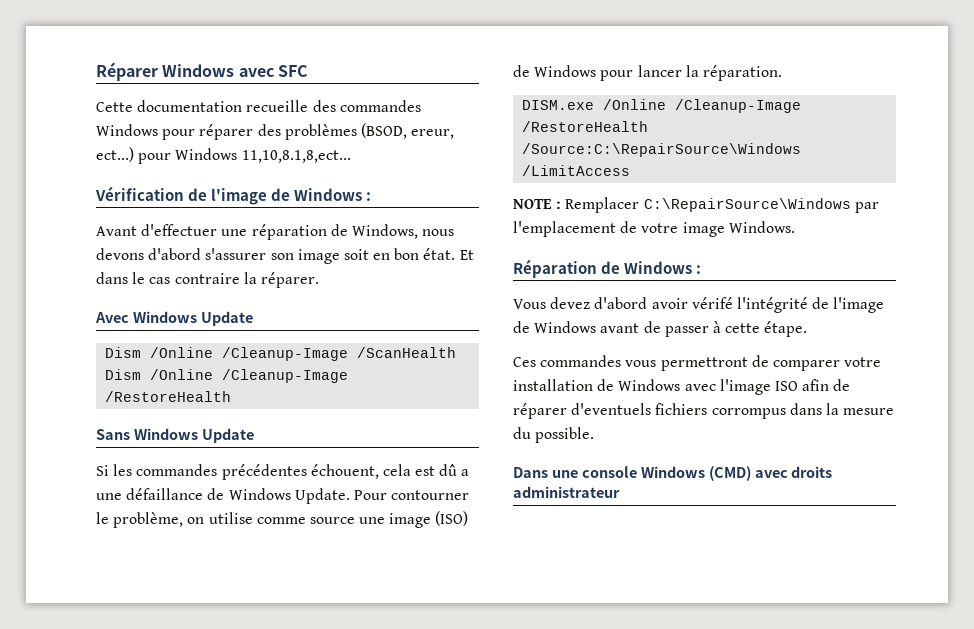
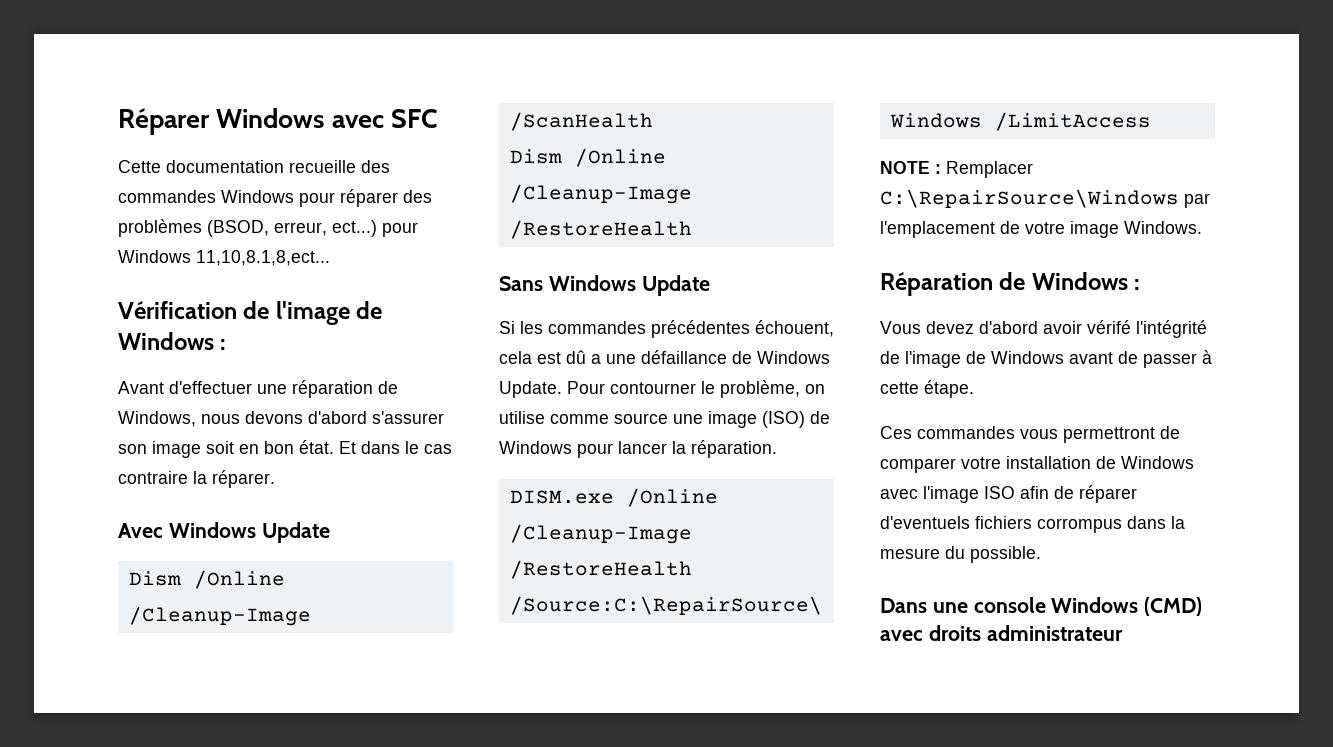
- Cette documentation recueille des commandes Windows pour réparer des problèmes (BSOD, ereur, ect...) pour Windows 11,10,8.1,8,ect...
+ Cette documentation recueille des commandes Windows pour réparer des problèmes (BSOD, erreur, ect...) pour Windows 11,10,8.1,8,ect...

